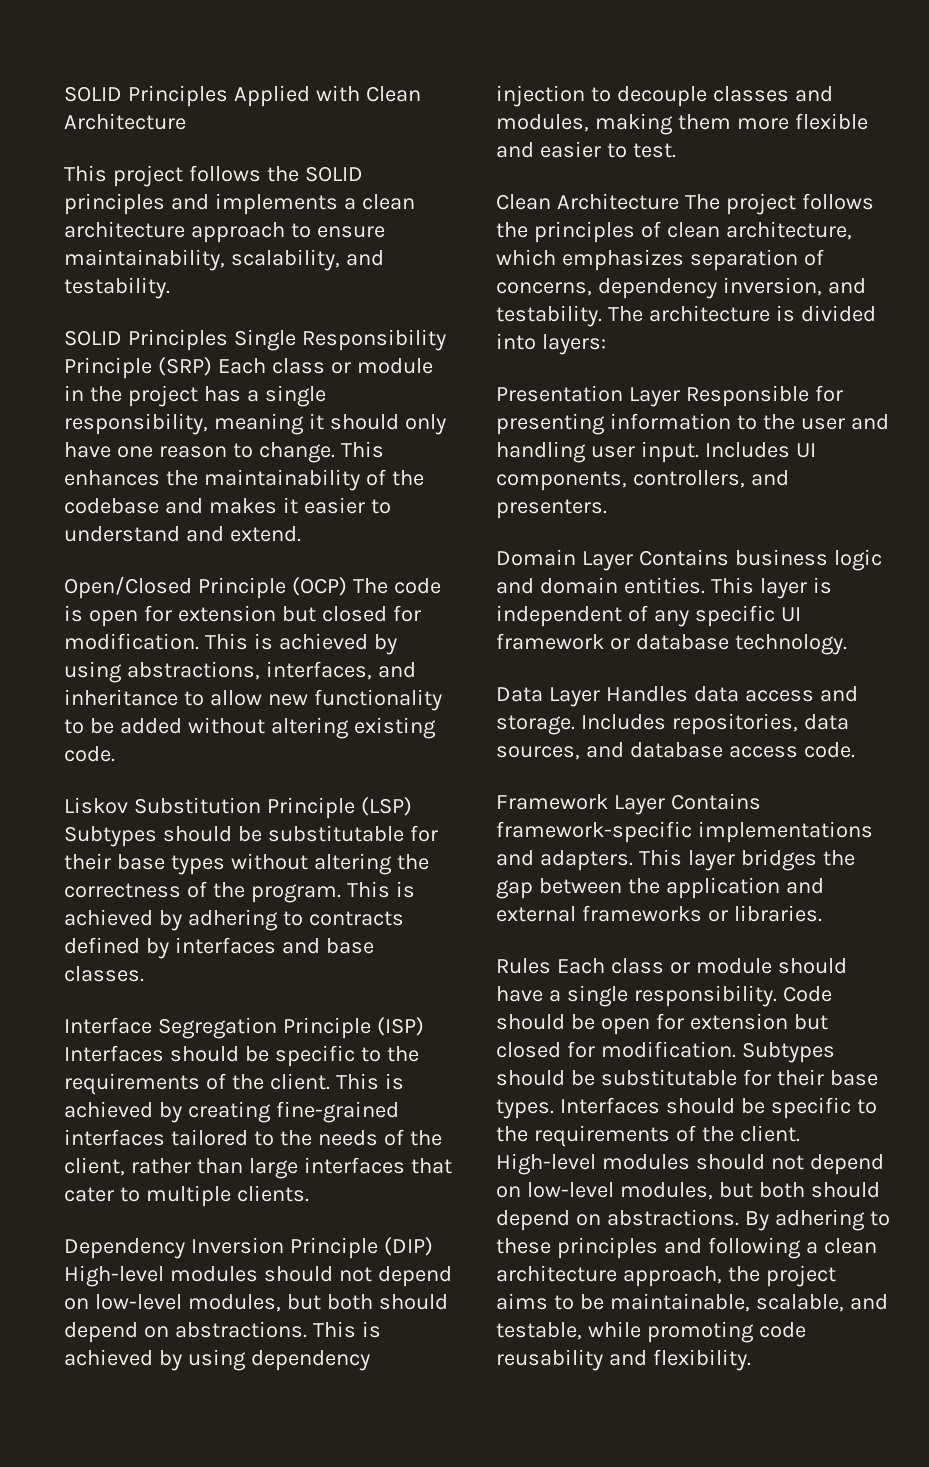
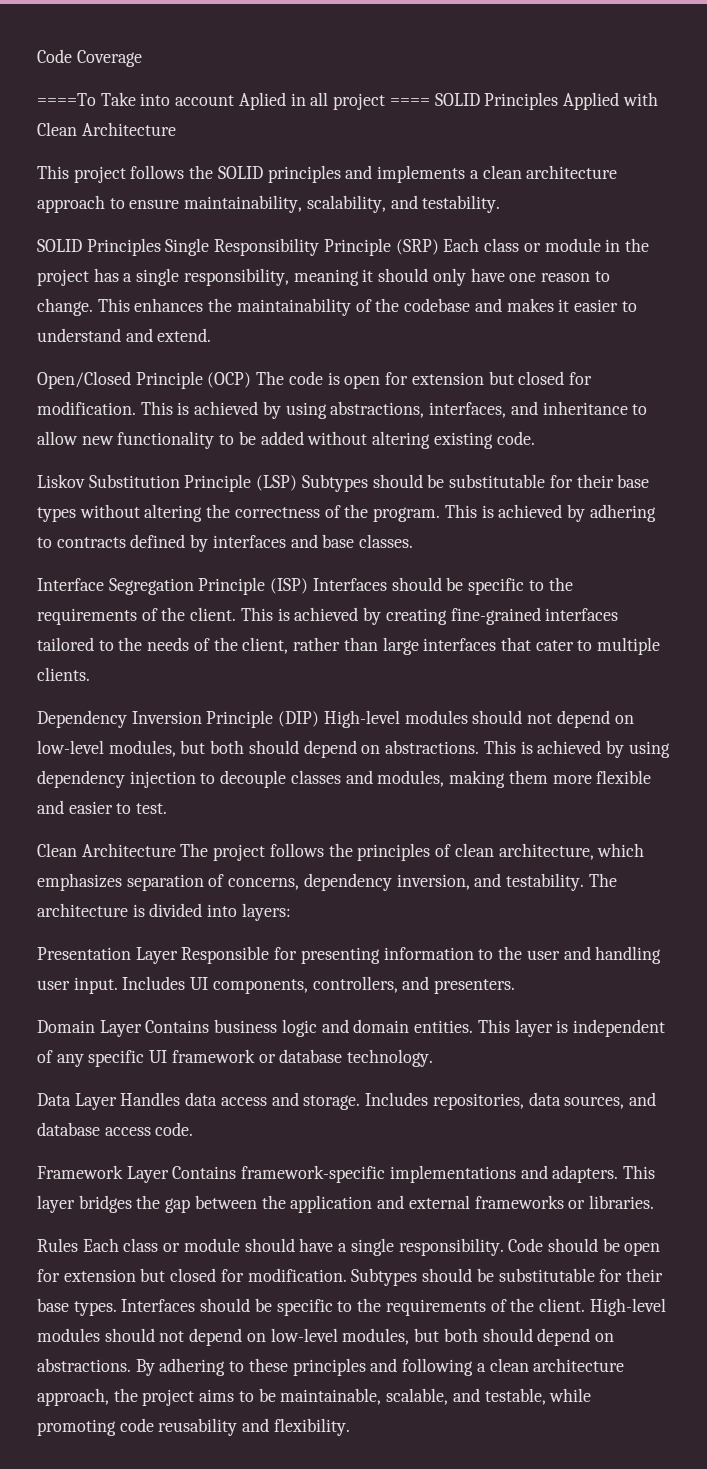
- SOLID Principles Applied with Clean Architecture
+ Code Coverage
+ ====To Take into account Aplied in all project ==== SOLID Principles Applied with Clean Architecture

